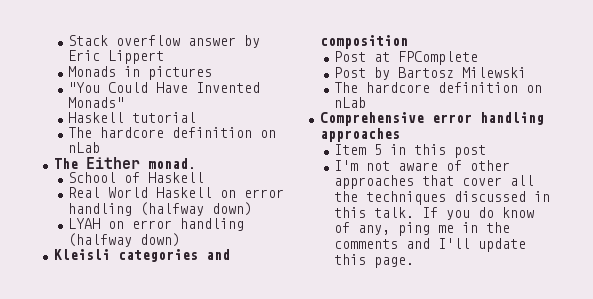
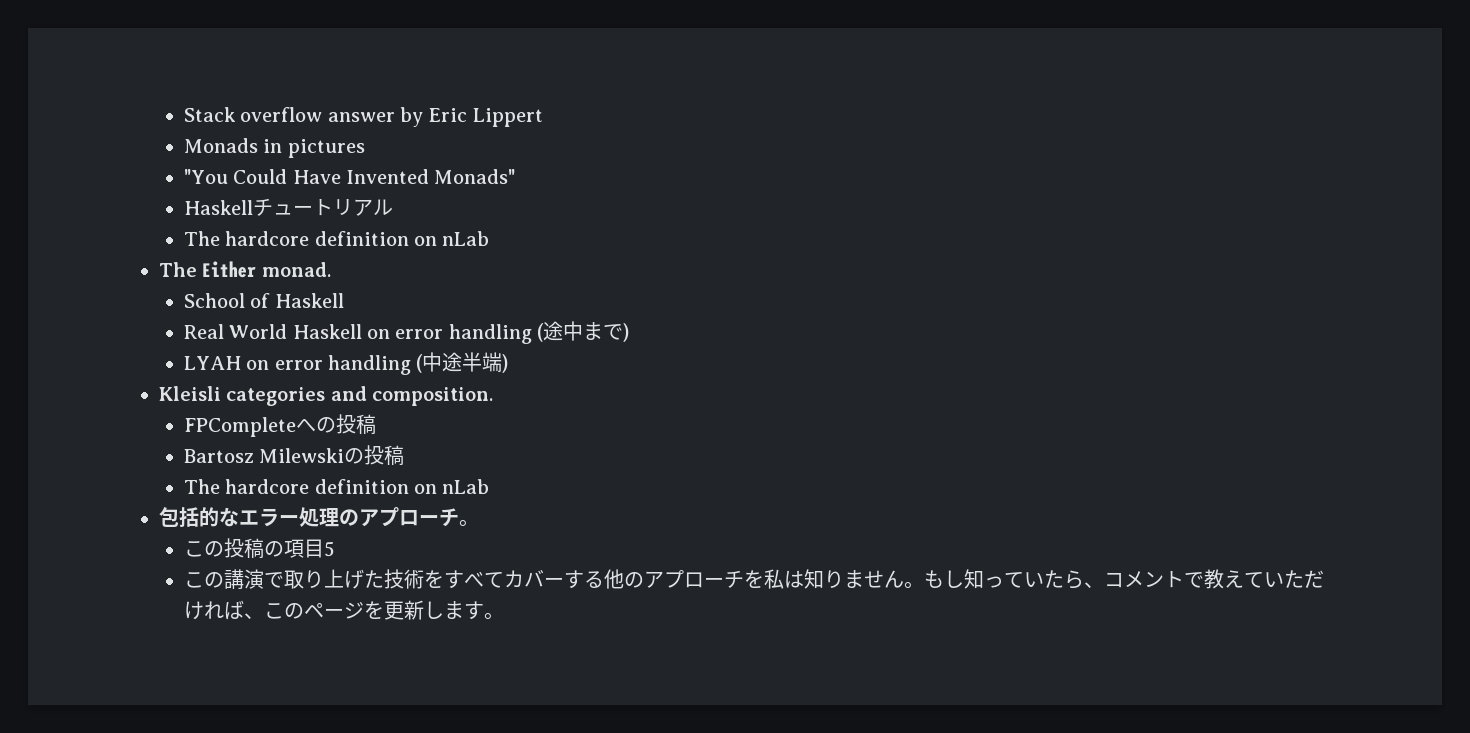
- Haskell tutorial
+ Haskellチュートリアル
- Real World Haskell on error handling (halfway down)
+ Real World Haskell on error handling (途中まで)
- LYAH on error handling (halfway down)
+ LYAH on error handling (中途半端)
- Kleisli categories and composition
- Post at FPComplete
- Post by Bartosz Milewski
+ Kleisli categories and composition.
+ FPCompleteへの投稿
+ Bartosz Milewskiの投稿
  The hardcore definition on nLab
- Comprehensive error handling approaches
- Item 5 in this post
- I'm not aware of other approaches that cover all the techniques discussed in this talk. If you do know of any, ping me in the comments and I'll update this page.
+ 包括的なエラー処理のアプローチ。
+ この投稿の項目5
+ この講演で取り上げた技術をすべてカバーする他のアプローチを私は知りません。もし知っていたら、コメントで教えていただければ、このページを更新します。

